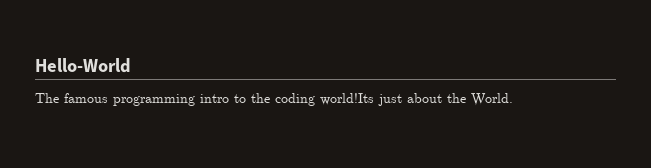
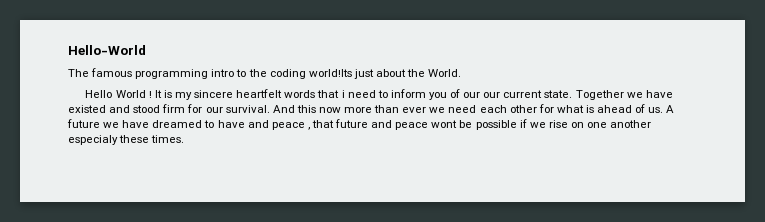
+ Hello World ! It is my sincere heartfelt words that i need to inform you of our our current state. Together we have existed and stood firm for our survival. And this now more than ever we need each other for what is ahead of us. A future we have dreamed to have and peace , that future and peace wont be possible if we rise on one another especialy these times.

